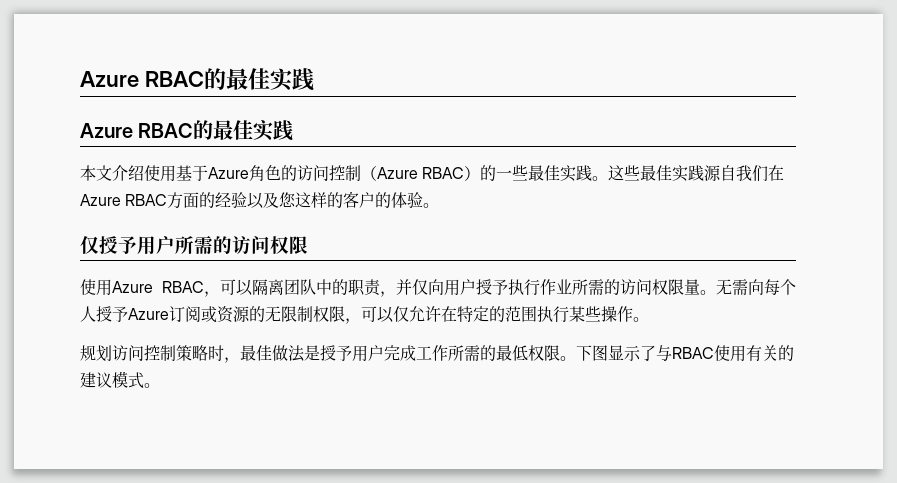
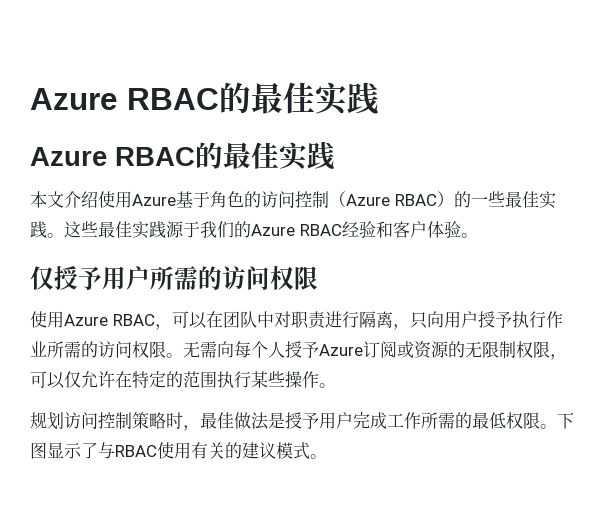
- 本文介绍使用基于Azure角色的访问控制（Azure RBAC）的一些最佳实践。
+ 本文介绍使用Azure基于角色的访问控制（Azure RBAC）的一些最佳实践。
- 这些最佳实践源自我们在Azure RBAC方面的经验以及您这样的客户的体验。
+ 这些最佳实践源于我们的Azure RBAC经验和客户体验。
- 使用Azure RBAC，可以隔离团队中的职责，并仅向用户授予执行作业所需的访问权限量。
+ 使用Azure RBAC，可以在团队中对职责进行隔离，只向用户授予执行作业所需的访问权限。

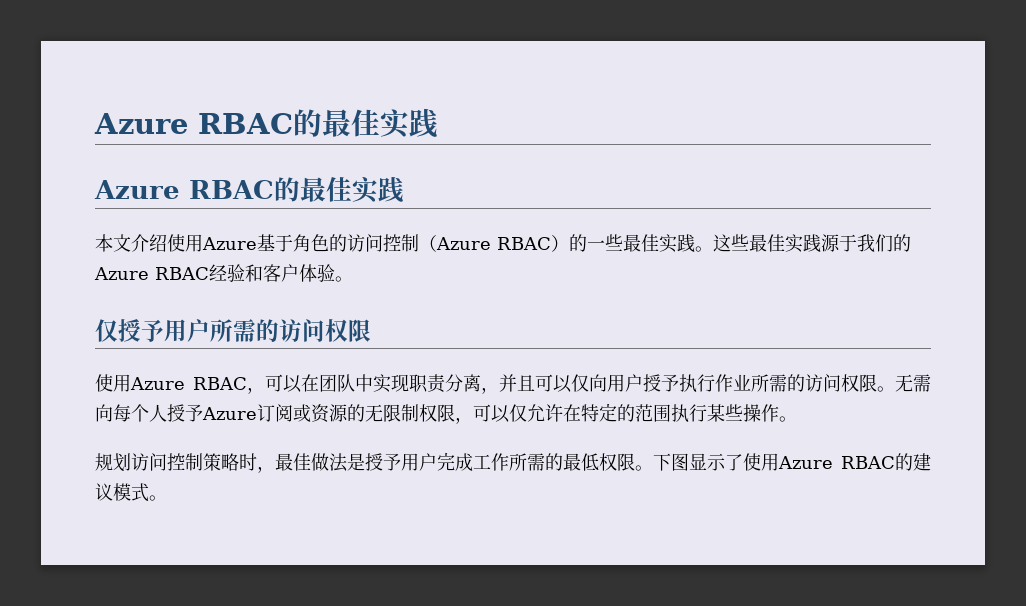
- 使用Azure RBAC，可以在团队中对职责进行隔离，只向用户授予执行作业所需的访问权限。
+ 使用Azure RBAC，可以在团队中实现职责分离，并且可以仅向用户授予执行作业所需的访问权限。
- 下图显示了与RBAC使用有关的建议模式。
+ 下图显示了使用Azure RBAC的建议模式。

